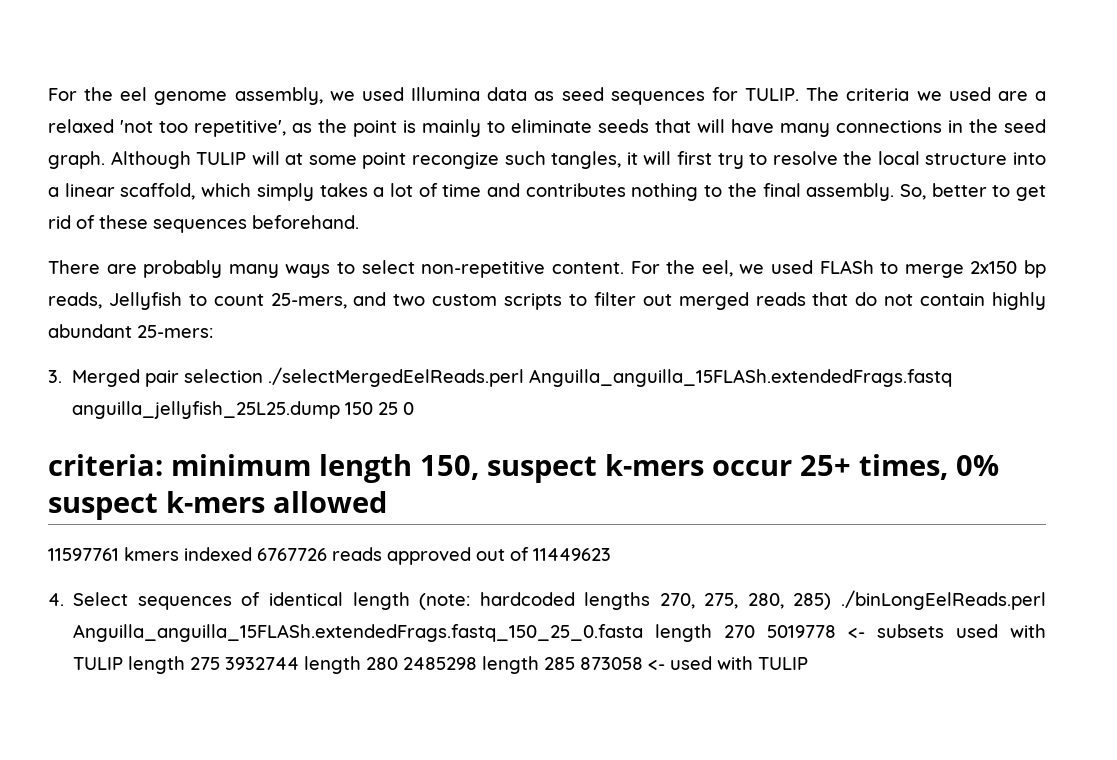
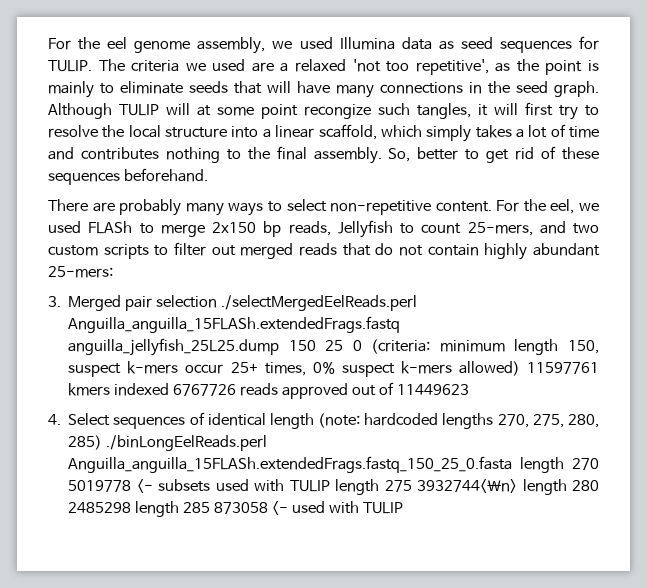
- 3. Merged pair selection ./selectMergedEelReads.perl Anguilla_anguilla_15FLASh.extendedFrags.fastq anguilla_jellyfish_25L25.dump 150 25 0
- criteria: minimum length 150, suspect k-mers occur 25+ times, 0% suspect k-mers allowed
- 11597761 kmers indexed 6767726 reads approved out of 11449623
+ 3. Merged pair selection ./selectMergedEelReads.perl Anguilla_anguilla_15FLASh.extendedFrags.fastq anguilla_jellyfish_25L25.dump 150 25 0 (criteria: minimum length 150, suspect k-mers occur 25+ times, 0% suspect k-mers allowed) 11597761 kmers indexed 6767726 reads approved out of 11449623
- 4. Select sequences of identical length (note: hardcoded lengths 270, 275, 280, 285) ./binLongEelReads.perl Anguilla_anguilla_15FLASh.extendedFrags.fastq_150_25_0.fasta length 270 5019778 <- subsets used with TULIP length 275 3932744 length 280 2485298 length 285 873058 <- used with TULIP
+ 4. Select sequences of identical length (note: hardcoded lengths 270, 275, 280, 285) ./binLongEelReads.perl Anguilla_anguilla_15FLASh.extendedFrags.fastq_150_25_0.fasta length 270 5019778 <- subsets used with TULIP length 275 3932744<\n> length 280 2485298 length 285 873058 <- used with TULIP

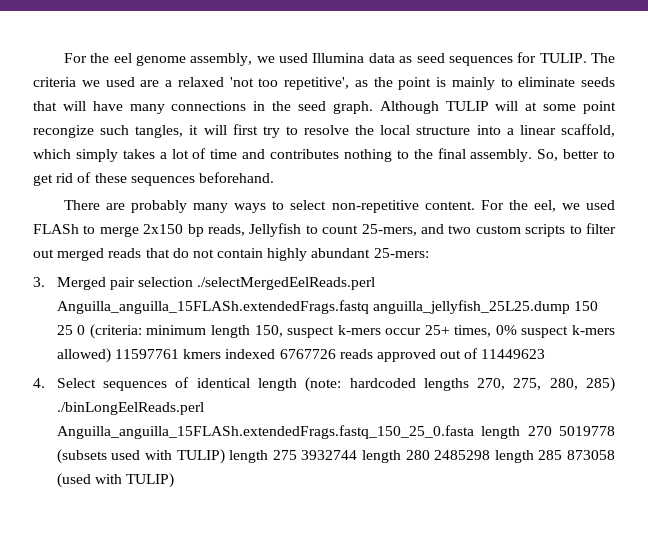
- 4. Select sequences of identical length (note: hardcoded lengths 270, 275, 280, 285) ./binLongEelReads.perl Anguilla_anguilla_15FLASh.extendedFrags.fastq_150_25_0.fasta length 270 5019778 <- subsets used with TULIP length 275 3932744<\n> length 280 2485298 length 285 873058 <- used with TULIP
+ 4. Select sequences of identical length (note: hardcoded lengths 270, 275, 280, 285) ./binLongEelReads.perl Anguilla_anguilla_15FLASh.extendedFrags.fastq_150_25_0.fasta length 270 5019778 (subsets used with TULIP) length 275 3932744 length 280 2485298 length 285 873058 (used with TULIP)

